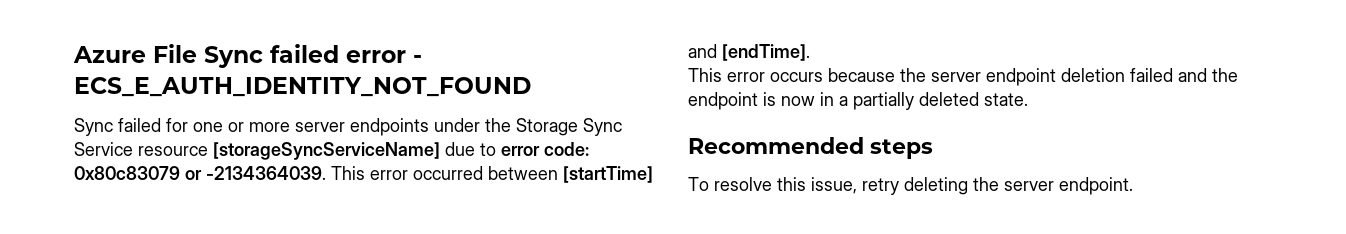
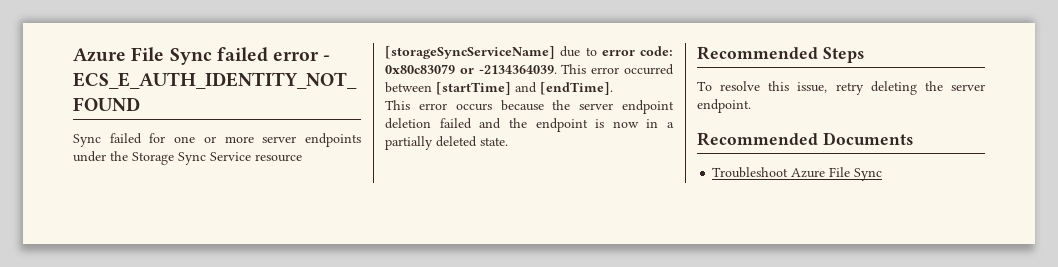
- Recommended steps
+ Recommended Steps
+ Recommended Documents
+ Troubleshoot Azure File Sync

